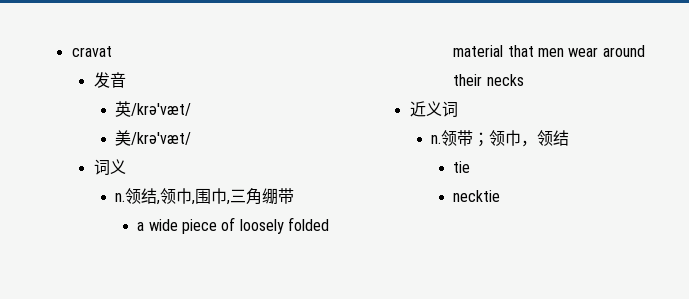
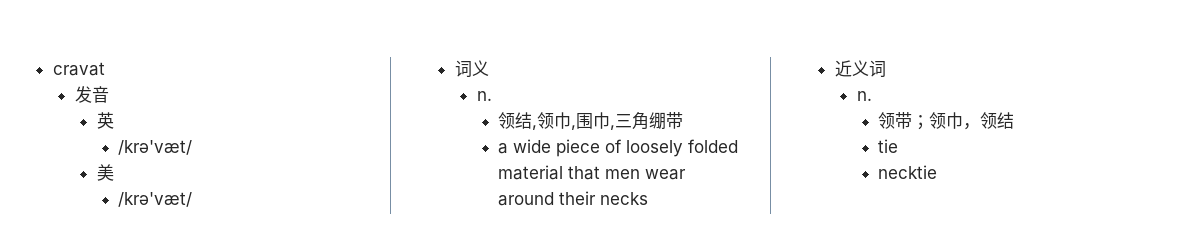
- 英/krə'væt/
+ 英
+ /krə'væt/
- 美/krə'væt/
+ 美
+ /krə'væt/
  词义
- n.领结,领巾,围巾,三角绷带
+ n.
+ 领结,领巾,围巾,三角绷带
  近义词
- n.领带；领巾，领结
+ n.
+ 领带；领巾，领结

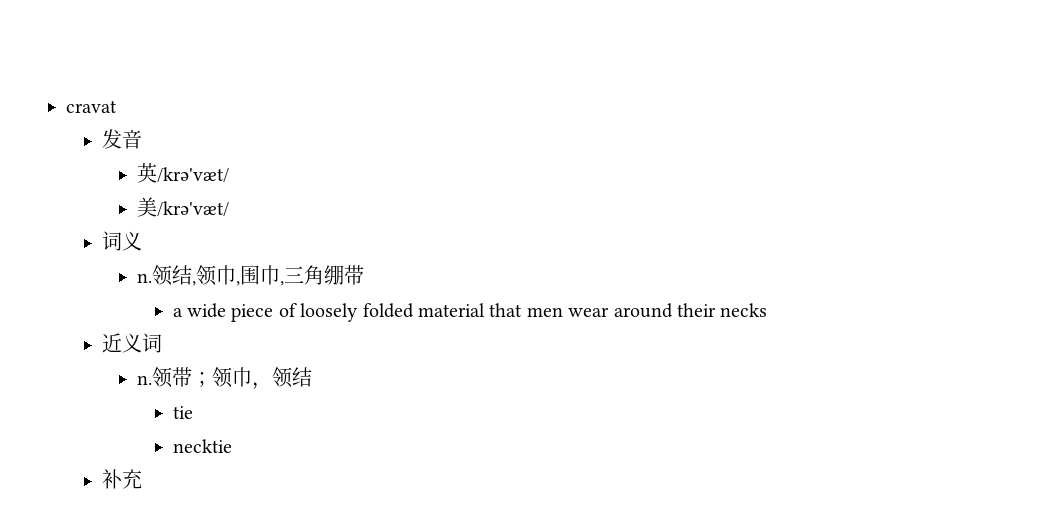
- 英
- /krə'væt/
+ 英/krə'væt/
- 美
- /krə'væt/
+ 美/krə'væt/
  词义
- n.
- 领结,领巾,围巾,三角绷带
+ n.领结,领巾,围巾,三角绷带
  近义词
- n.
- 领带；领巾，领结
+ n.领带；领巾，领结
+ 补充

